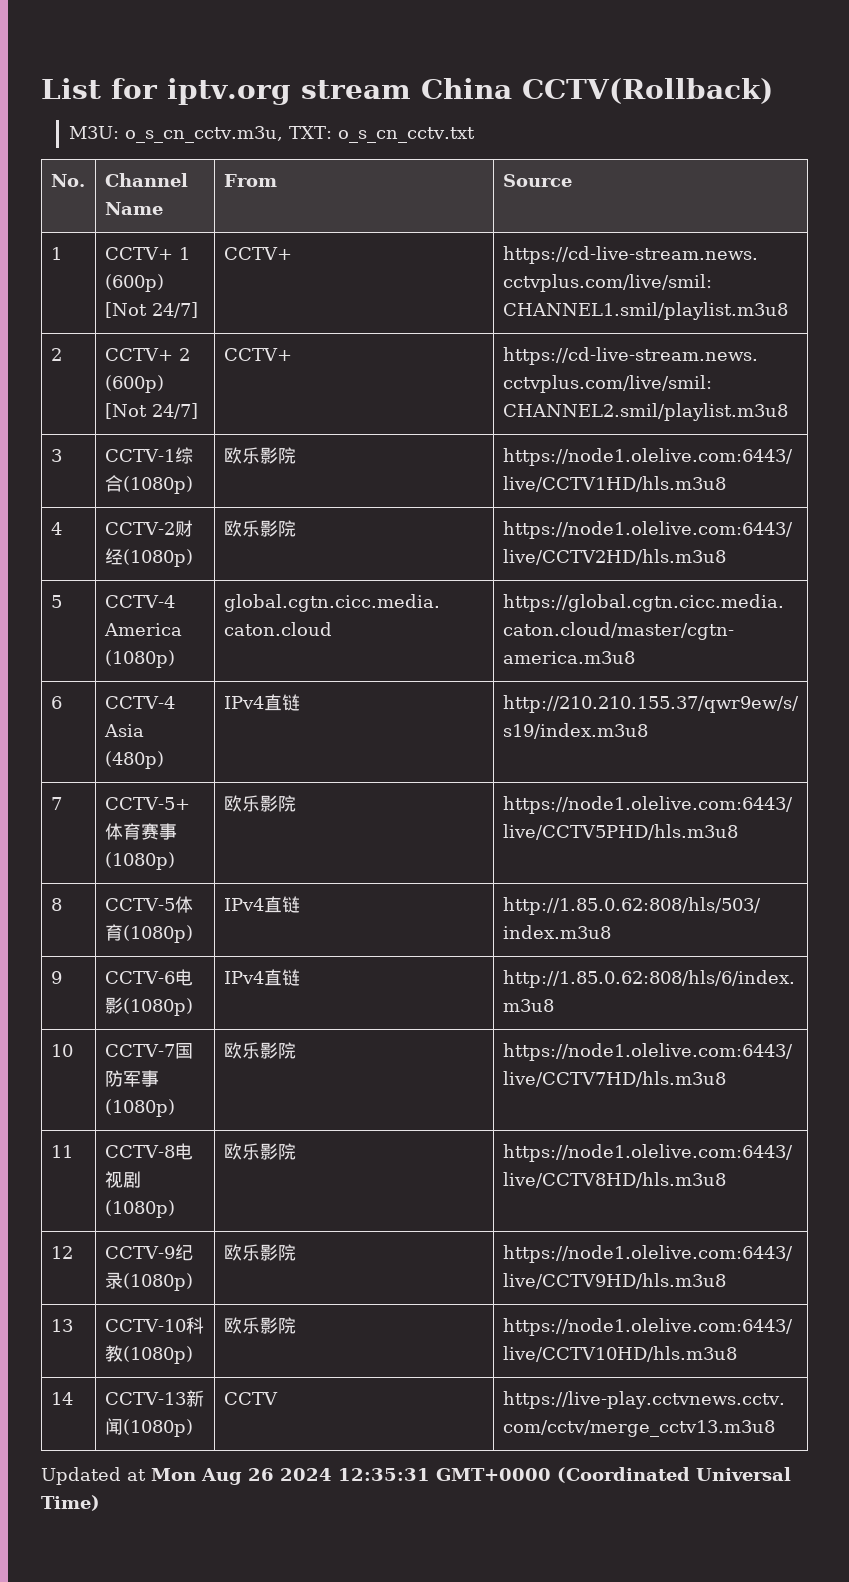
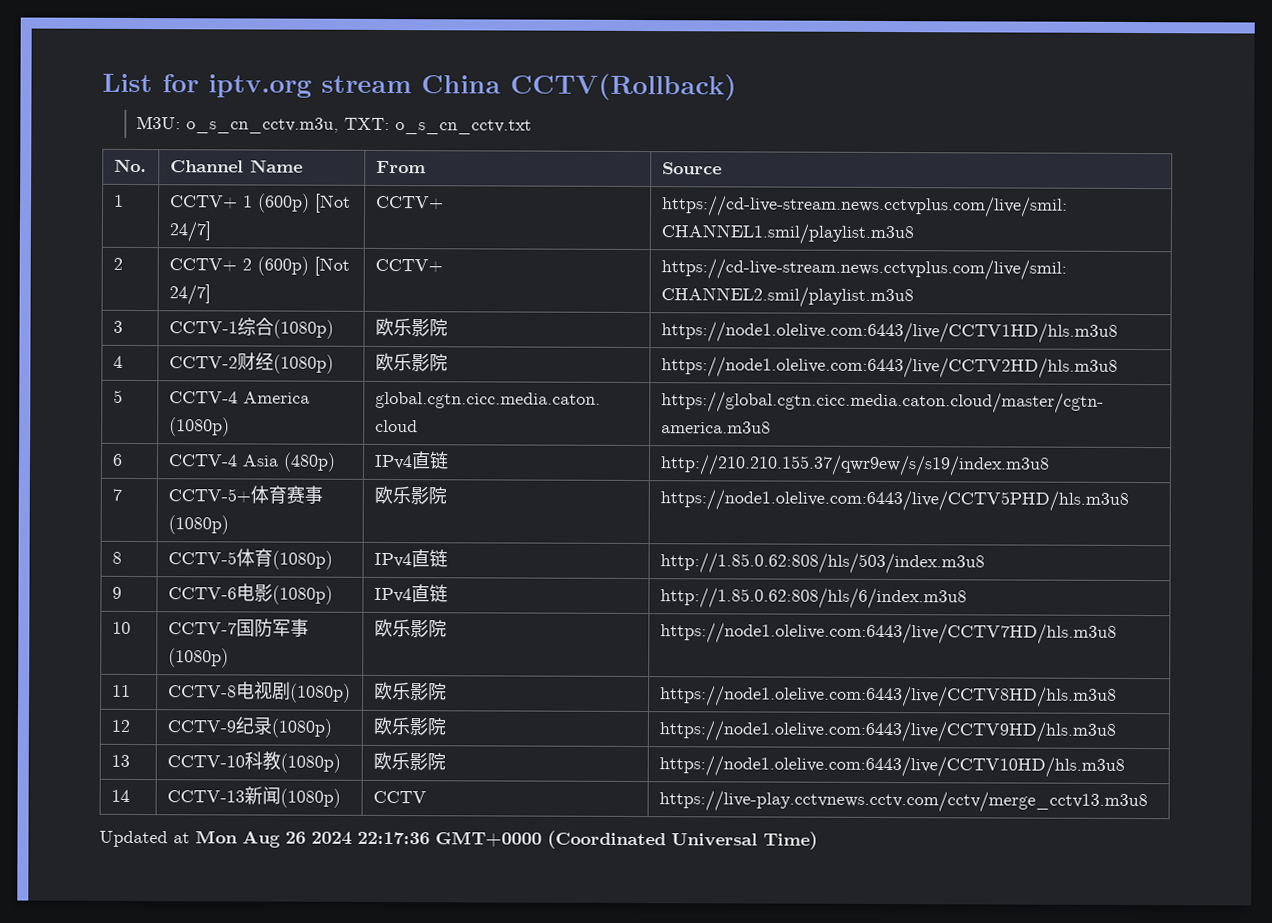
- Updated at Mon Aug 26 2024 12:35:31 GMT+0000 (Coordinated Universal Time)
+ Updated at Mon Aug 26 2024 22:17:36 GMT+0000 (Coordinated Universal Time)

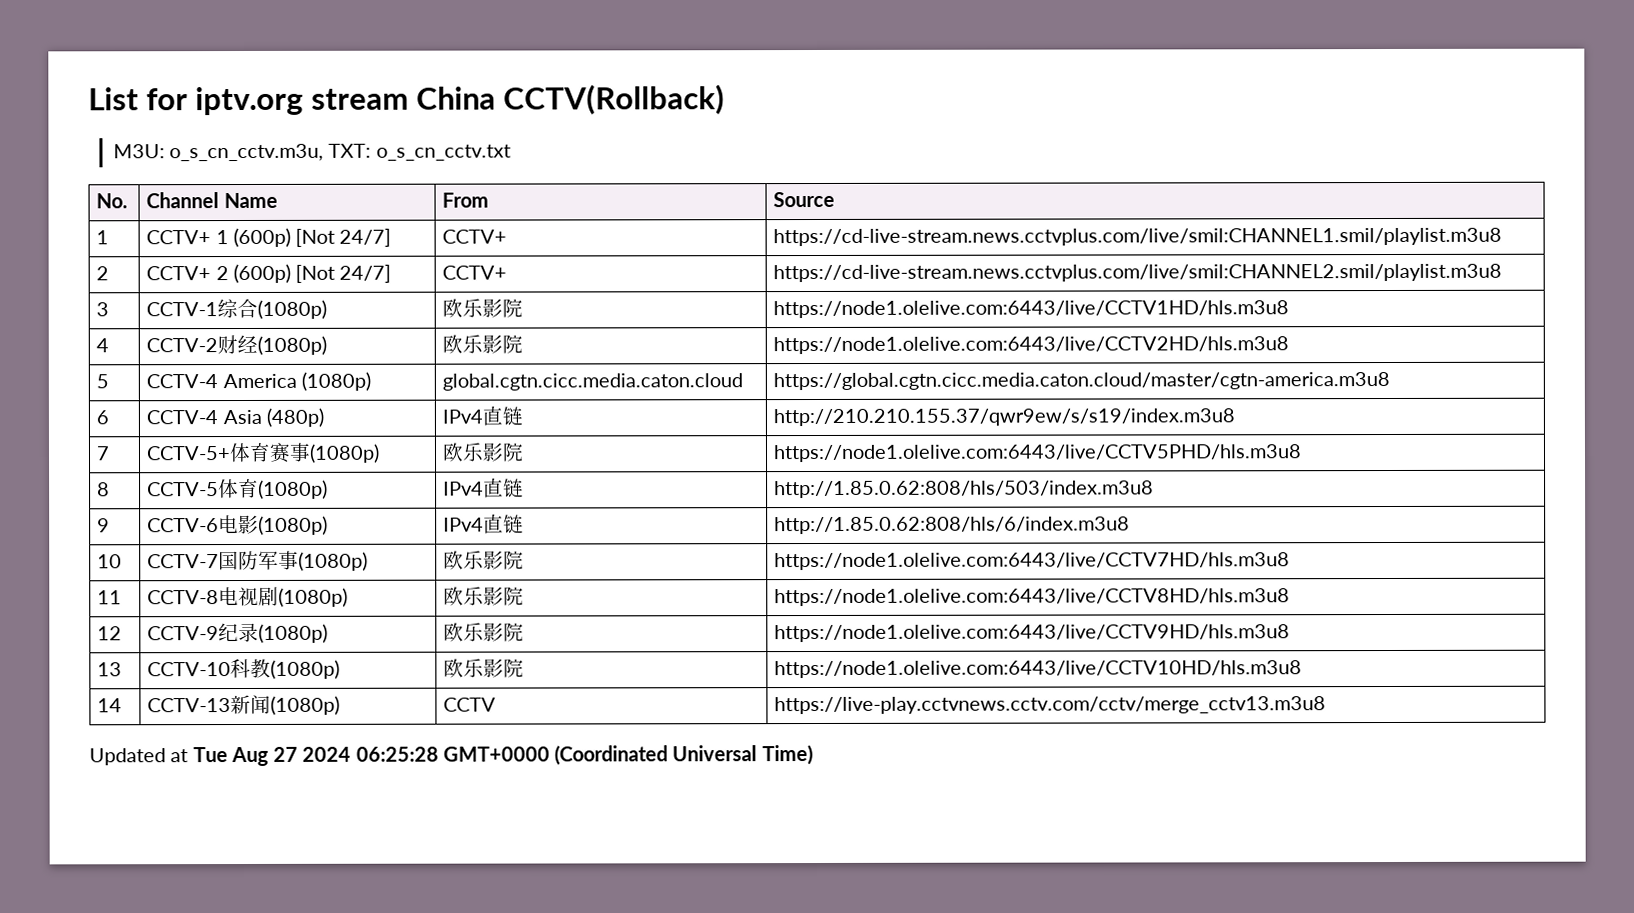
- Updated at Mon Aug 26 2024 22:17:36 GMT+0000 (Coordinated Universal Time)
+ Updated at Tue Aug 27 2024 06:25:28 GMT+0000 (Coordinated Universal Time)

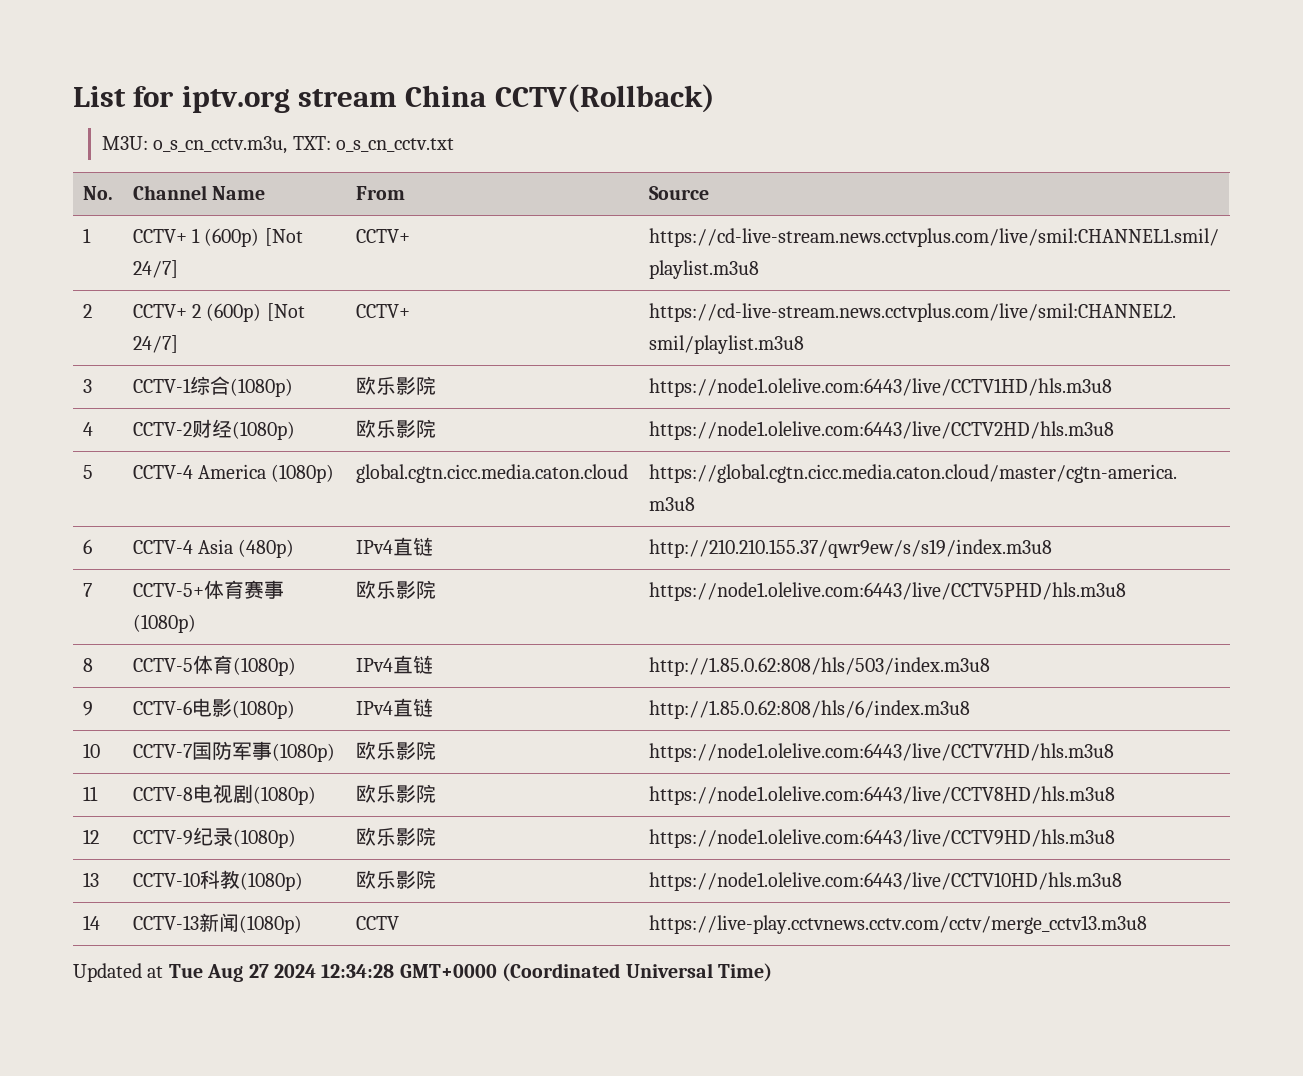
- Updated at Tue Aug 27 2024 06:25:28 GMT+0000 (Coordinated Universal Time)
+ Updated at Tue Aug 27 2024 12:34:28 GMT+0000 (Coordinated Universal Time)

